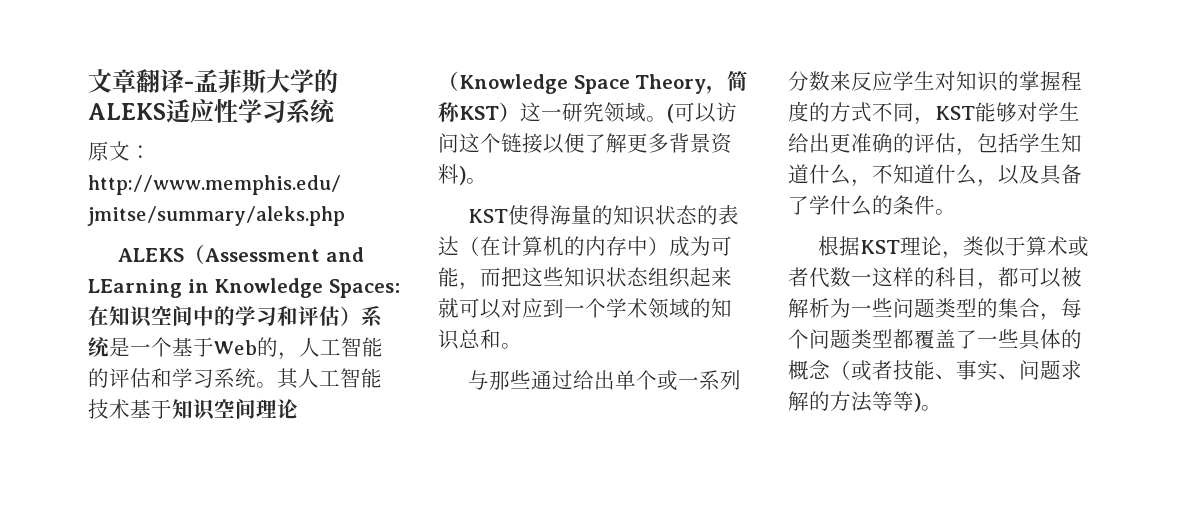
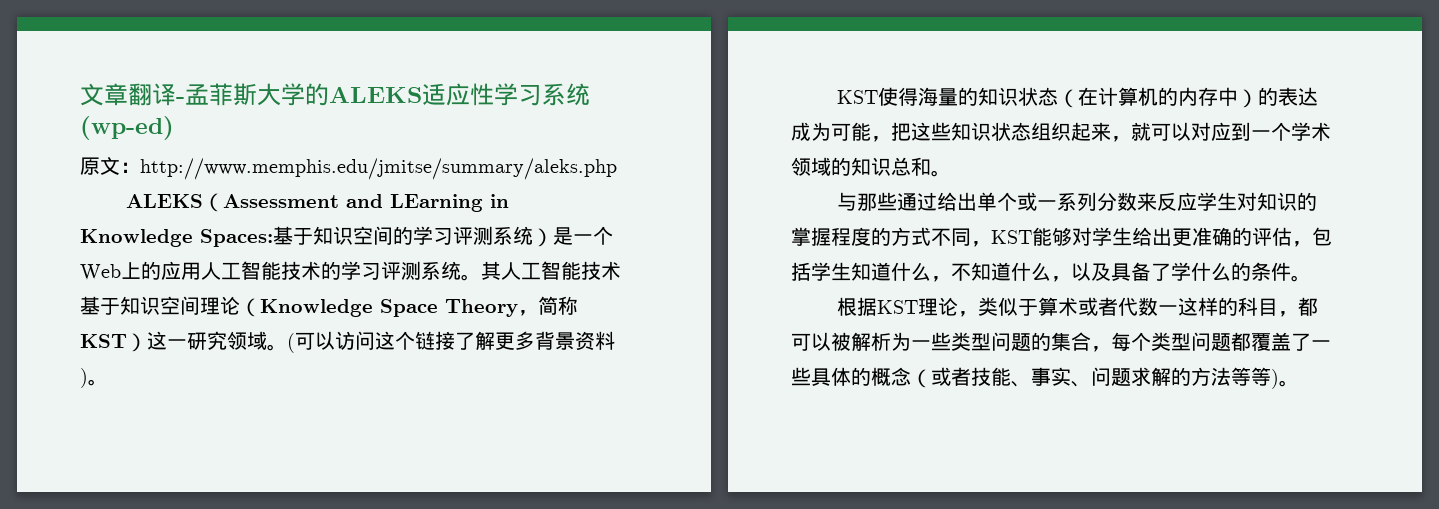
- 文章翻译-孟菲斯大学的ALEKS适应性学习系统
+ 文章翻译-孟菲斯大学的ALEKS适应性学习系统(wp-ed)
- ALEKS（Assessment and LEarning in Knowledge Spaces:在知识空间中的学习和评估）系统是一个基于Web的，人工智能的评估和学习系统。
+ ALEKS（Assessment and LEarning in Knowledge Spaces:基于知识空间的学习评测系统）是一个Web上的应用人工智能技术的学习评测系统。
- (可以访问这个链接以便了解更多背景资料)。
+ (可以访问这个链接了解更多背景资料)。
- KST使得海量的知识状态的表达（在计算机的内存中）成为可能，而把这些知识状态组织起来就可以对应到一个学术领域的知识总和。
+ KST使得海量的知识状态（在计算机的内存中）的表达成为可能，把这些知识状态组织起来，就可以对应到一个学术领域的知识总和。
- 根据KST理论，类似于算术或者代数一这样的科目，都可以被解析为一些问题类型的集合，每个问题类型都覆盖了一些具体的概念（或者技能、事实、问题求解的方法等等)。
+ 根据KST理论，类似于算术或者代数一这样的科目，都可以被解析为一些类型问题的集合，每个类型问题都覆盖了一些具体的概念（或者技能、事实、问题求解的方法等等)。

